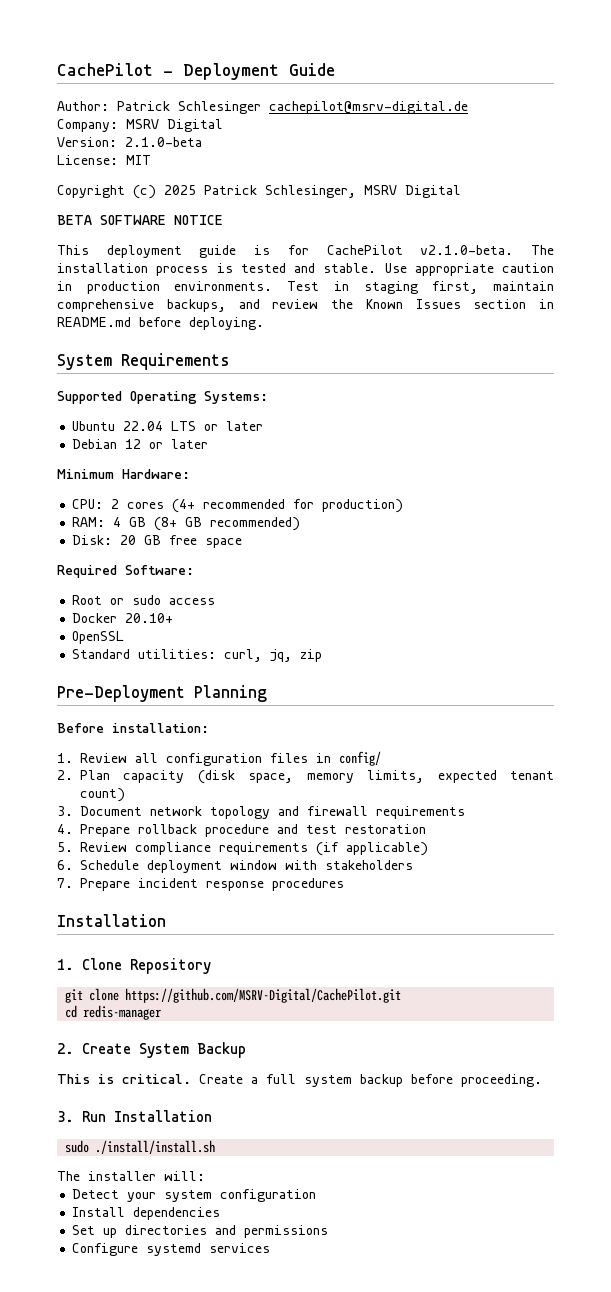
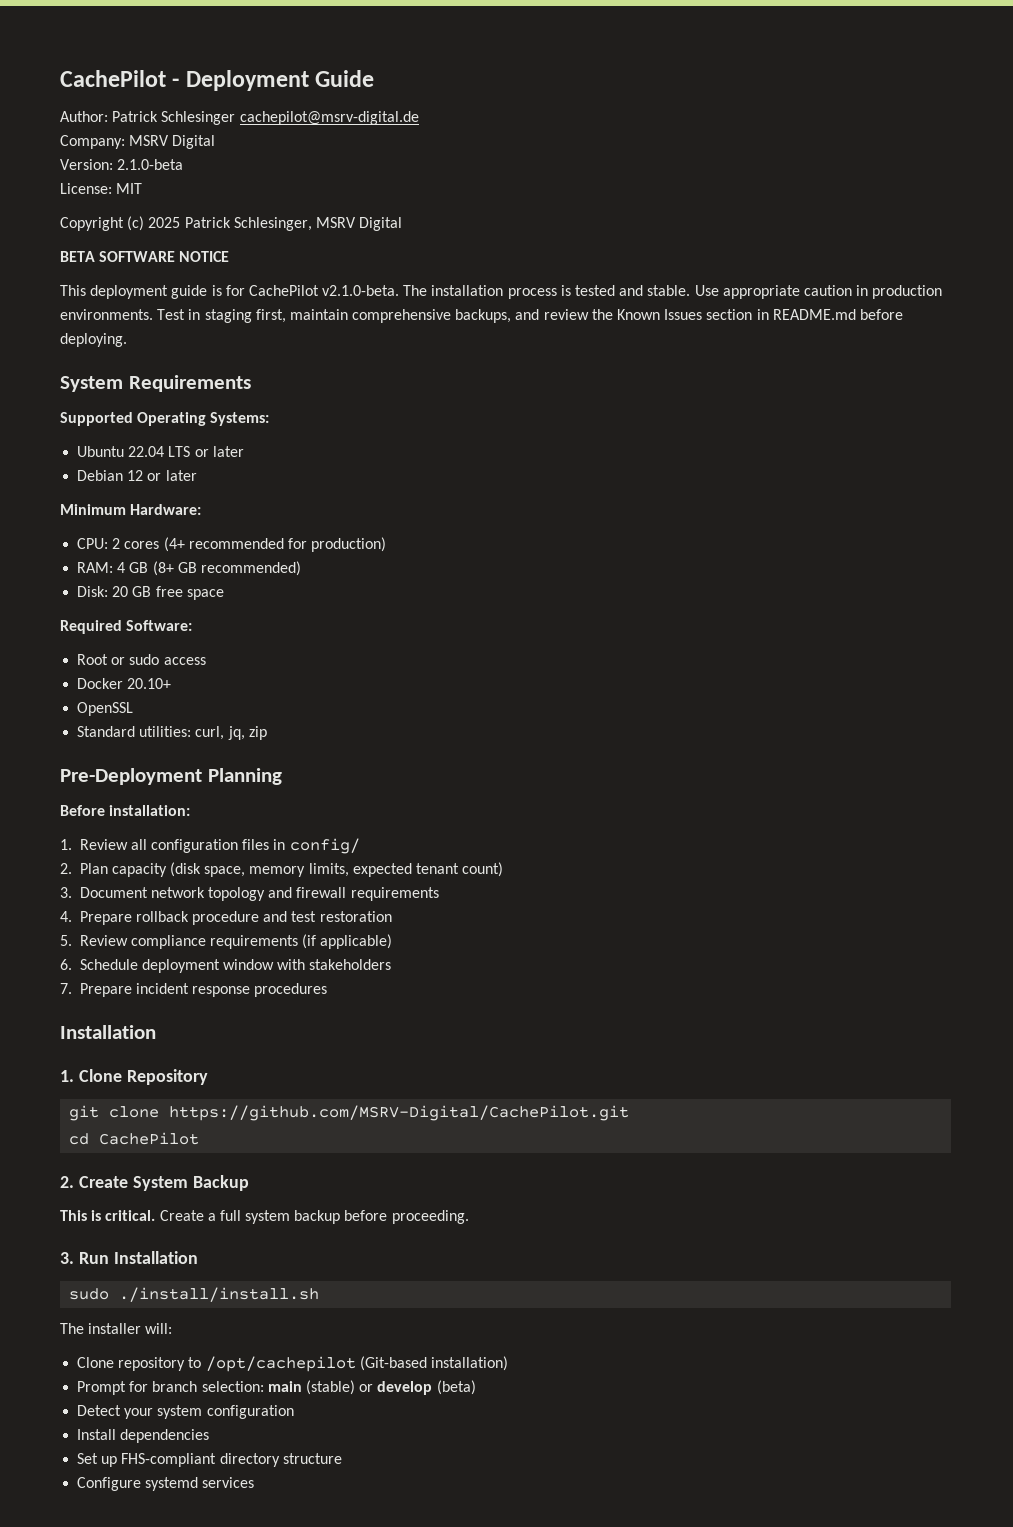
- cd redis-manager
+ cd CachePilot
+ Clone repository to /opt/cachepilot (Git-based installation)
+ Prompt for branch selection: main (stable) or develop (beta)
- Set up directories and permissions
+ Set up FHS-compliant directory structure

